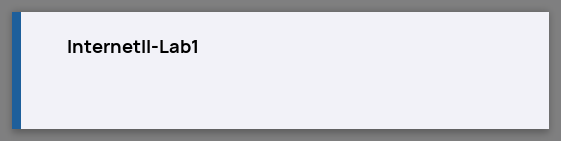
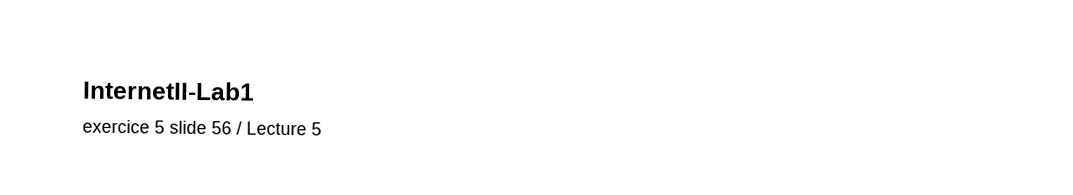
+ exercice 5 slide 56 / Lecture 5

